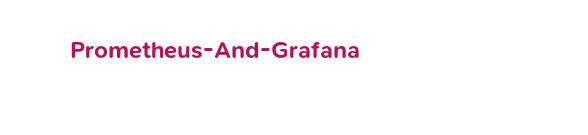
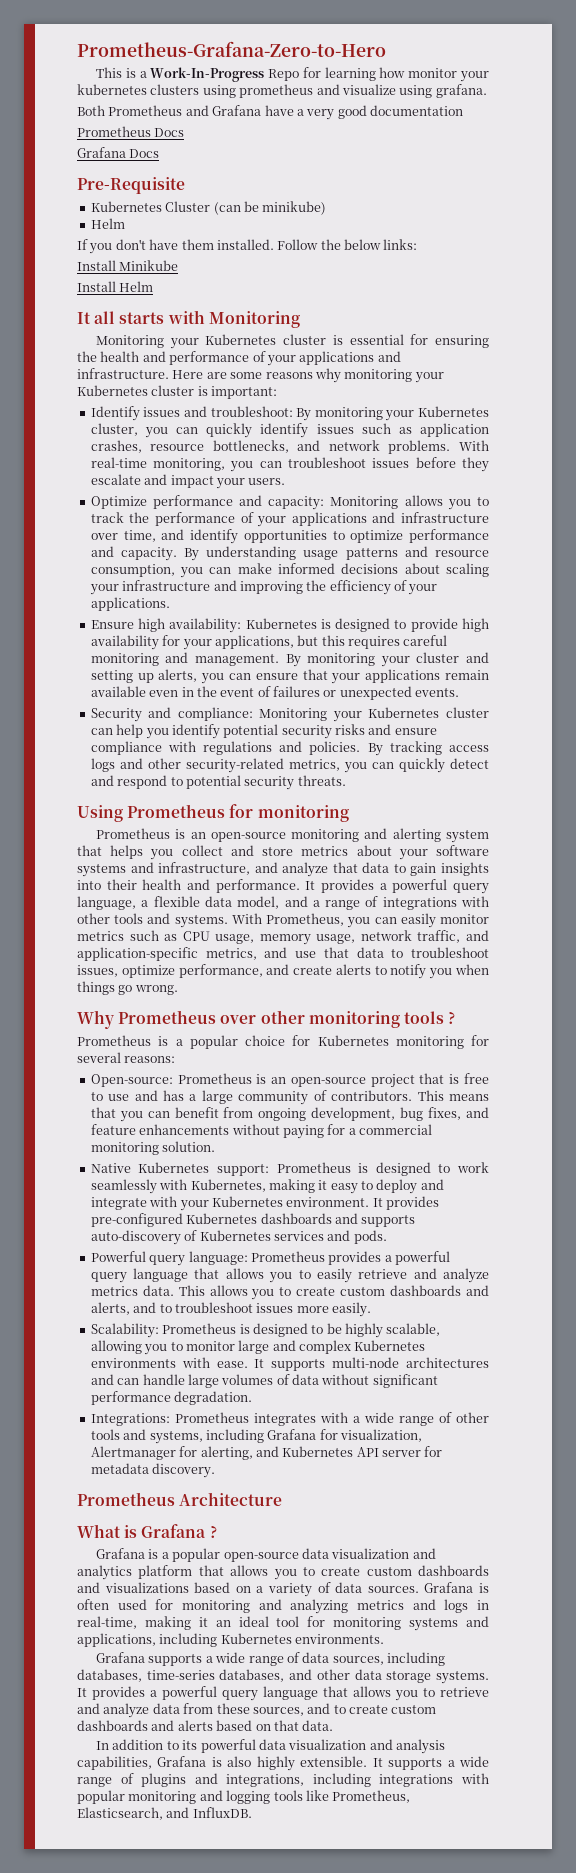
- Prometheus-And-Grafana
+ Prometheus-Grafana-Zero-to-Hero
+ This is a Work-In-Progress Repo for learning how monitor your kubernetes clusters using prometheus and visualize using grafana.
+ Both Prometheus and Grafana have a very good documentation
+ Prometheus Docs
+ Grafana Docs
+ Pre-Requisite
+ Kubernetes Cluster (can be minikube)
+ Helm
+ If you don't have them installed. Follow the below links:
+ Install Minikube
+ Install Helm
+ It all starts with Monitoring
+ Monitoring your Kubernetes cluster is essential for ensuring the health and performance of your applications and infrastructure. Here are some reasons why monitoring your Kubernetes cluster is important:
+ Identify issues and troubleshoot: By monitoring your Kubernetes cluster, you can quickly identify issues such as application crashes, resource bottlenecks, and network problems. With real-time monitoring, you can troubleshoot issues before they escalate and impact your users.
+ Optimize performance and capacity: Monitoring allows you to track the performance of your applications and infrastructure over time, and identify opportunities to optimize performance and capacity. By understanding usage patterns and resource consumption, you can make informed decisions about scaling your infrastructure and improving the efficiency of your applications.
+ Ensure high availability: Kubernetes is designed to provide high availability for your applications, but this requires careful monitoring and management. By monitoring your cluster and setting up alerts, you can ensure that your applications remain available even in the event of failures or unexpected events.
+ Security and compliance: Monitoring your Kubernetes cluster can help you identify potential security risks and ensure compliance with regulations and policies. By tracking access logs and other security-related metrics, you can quickly detect and respond to potential security threats.
+ Using Prometheus for monitoring
+ Prometheus is an open-source monitoring and alerting system that helps you collect and store metrics about your software systems and infrastructure, and analyze that data to gain insights into their health and performance. It provides a powerful query language, a flexible data model, and a range of integrations with other tools and systems. With Prometheus, you can easily monitor metrics such as CPU usage, memory usage, network traffic, and application-specific metrics, and use that data to troubleshoot issues, optimize performance, and create alerts to notify you when things go wrong.
+ Why Prometheus over other monitoring tools ?
+ Prometheus is a popular choice for Kubernetes monitoring for several reasons:
+ Open-source: Prometheus is an open-source project that is free to use and has a large community of contributors. This means that you can benefit from ongoing development, bug fixes, and feature enhancements without paying for a commercial monitoring solution.
+ Native Kubernetes support: Prometheus is designed to work seamlessly with Kubernetes, making it easy to deploy and integrate with your Kubernetes environment. It provides pre-configured Kubernetes dashboards and supports auto-discovery of Kubernetes services and pods.
+ Powerful query language: Prometheus provides a powerful query language that allows you to easily retrieve and analyze metrics data. This allows you to create custom dashboards and alerts, and to troubleshoot issues more easily.
+ Scalability: Prometheus is designed to be highly scalable, allowing you to monitor large and complex Kubernetes environments with ease. It supports multi-node architectures and can handle large volumes of data without significant performance degradation.
+ Integrations: Prometheus integrates with a wide range of other tools and systems, including Grafana for visualization, Alertmanager for alerting, and Kubernetes API server for metadata discovery.
+ Prometheus Architecture
+ What is Grafana ?
+ Grafana is a popular open-source data visualization and analytics platform that allows you to create custom dashboards and visualizations based on a variety of data sources. Grafana is often used for monitoring and analyzing metrics and logs in real-time, making it an ideal tool for monitoring systems and applications, including Kubernetes environments.
+ Grafana supports a wide range of data sources, including databases, time-series databases, and other data storage systems. It provides a powerful query language that allows you to retrieve and analyze data from these sources, and to create custom dashboards and alerts based on that data.
+ In addition to its powerful data visualization and analysis capabilities, Grafana is also highly extensible. It supports a wide range of plugins and integrations, including integrations with popular monitoring and logging tools like Prometheus, Elasticsearch, and InfluxDB.

